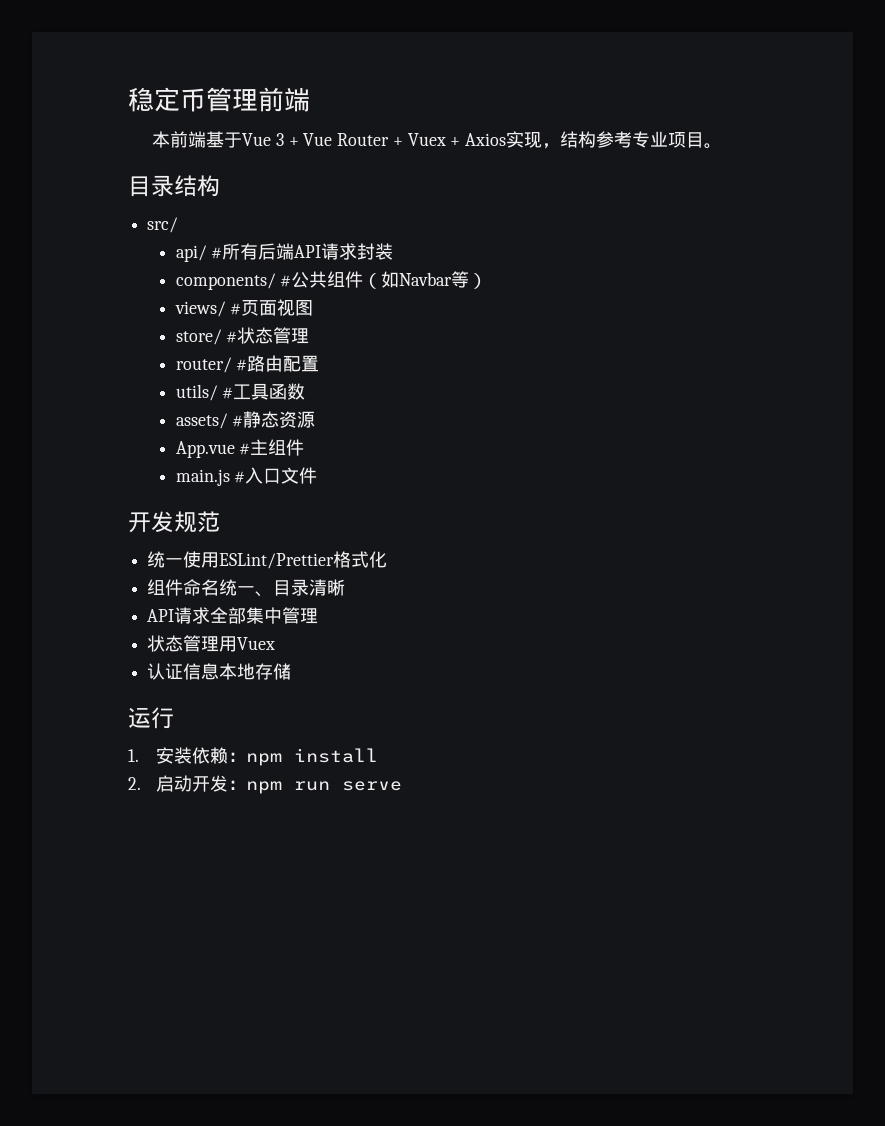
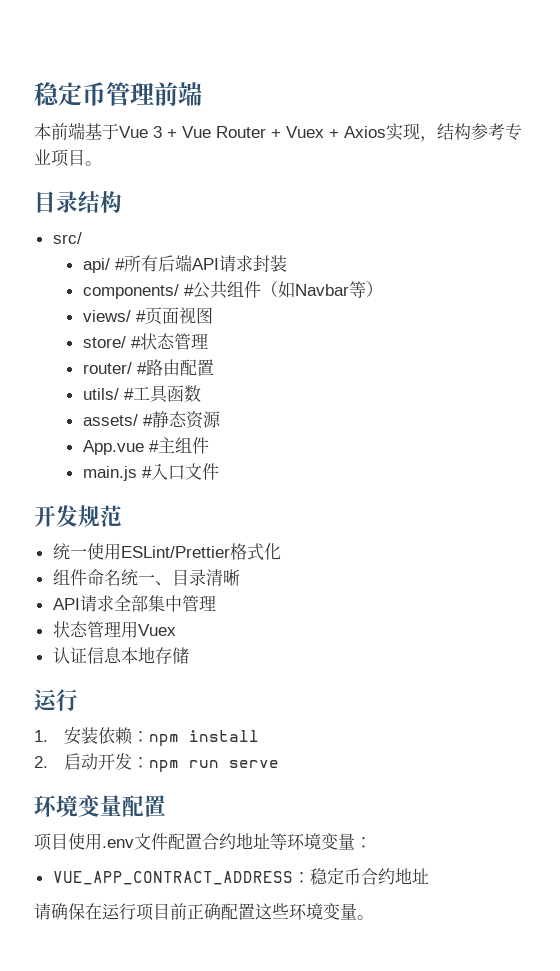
+ 环境变量配置
+ 项目使用.env文件配置合约地址等环境变量：
+ VUE_APP_CONTRACT_ADDRESS：稳定币合约地址
+ 请确保在运行项目前正确配置这些环境变量。

